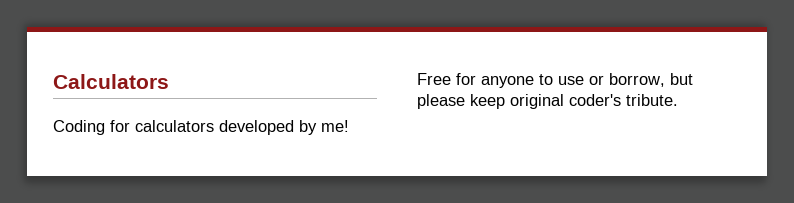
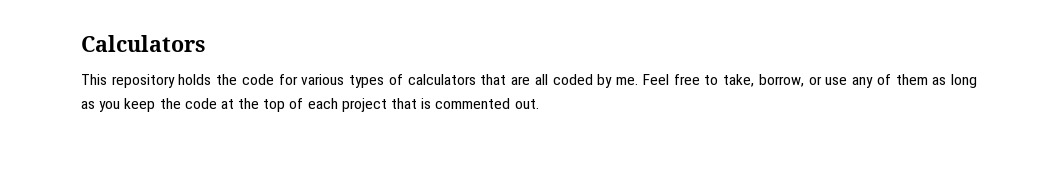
- Coding for calculators developed by me! Free for anyone to use or borrow, but please keep original coder's tribute.
+ This repository holds the code for various types of calculators that are all coded by me. Feel free to take, borrow, or use any of them as long as you keep the code at the top of each project that is commented out.

